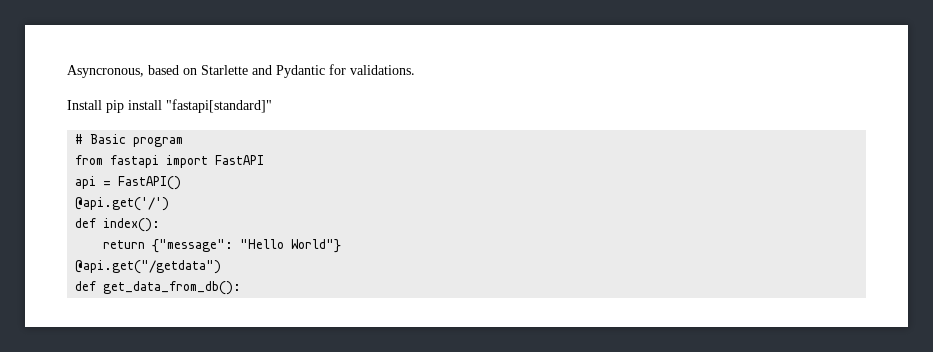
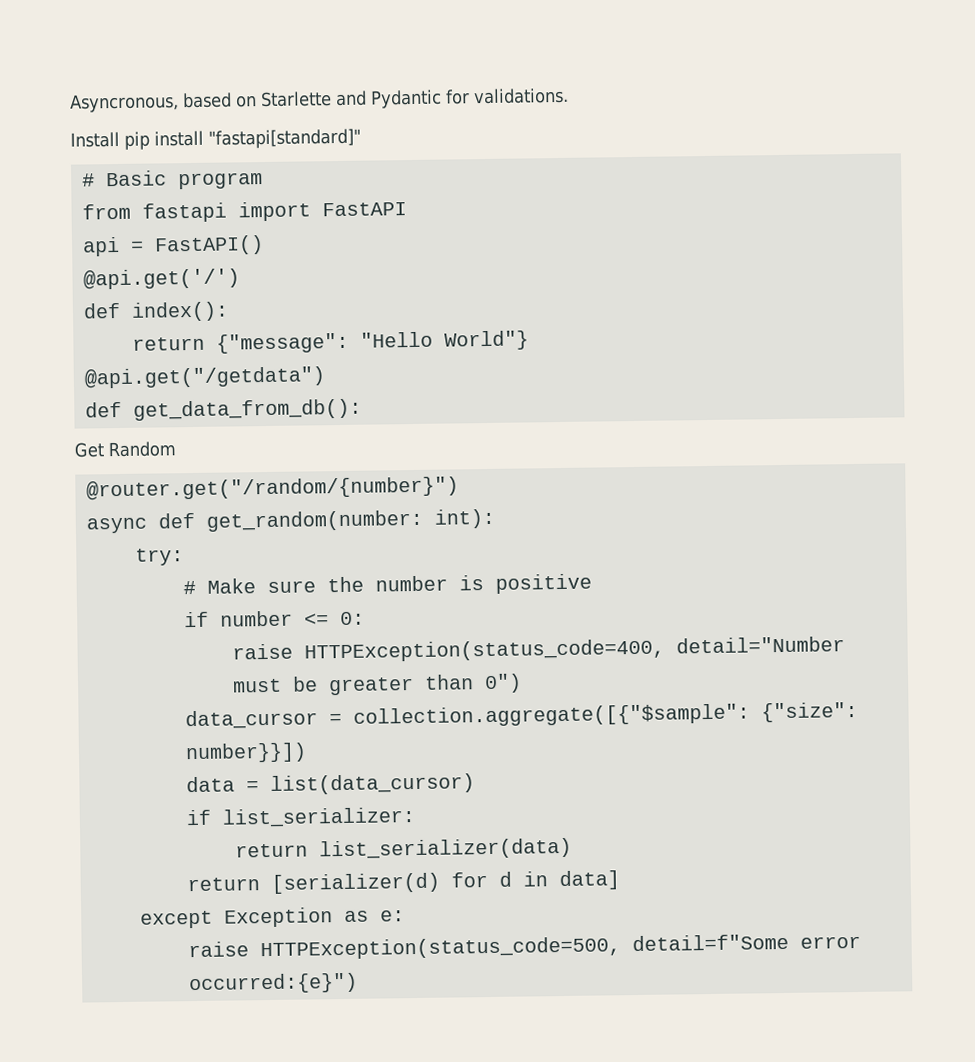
+ Get Random
+ @router.get("/random/{number}")
+ async def get_random(number: int):
+ try:
+ # Make sure the number is positive
+ if number <= 0:
+ raise HTTPException(status_code=400, detail="Number must be greater than 0")
+ data_cursor = collection.aggregate([{"$sample": {"size": number}}])
+ data = list(data_cursor)
+ if list_serializer:
+ return list_serializer(data)
+ return [serializer(d) for d in data]
+ except Exception as e:
+ raise HTTPException(status_code=500, detail=f"Some error occurred:{e}")

